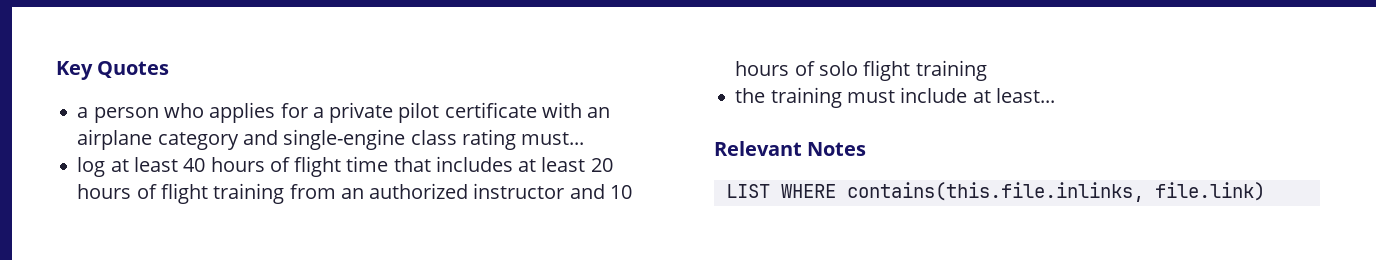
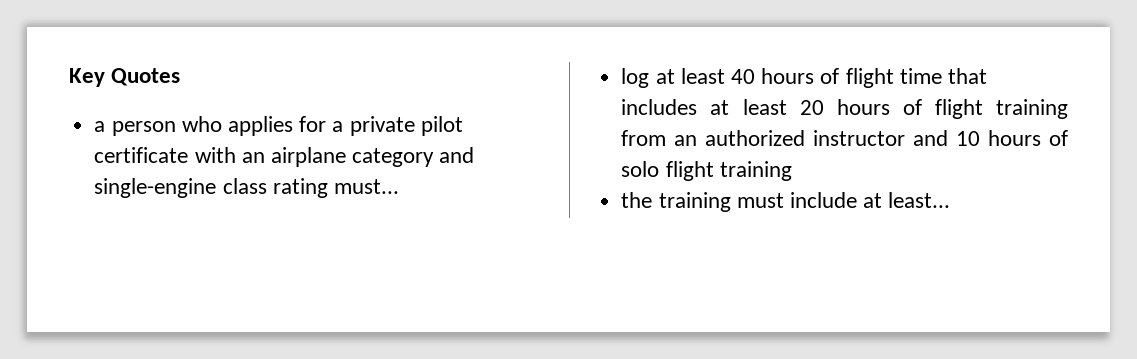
- Relevant Notes
- LIST WHERE contains(this.file.inlinks, file.link)

